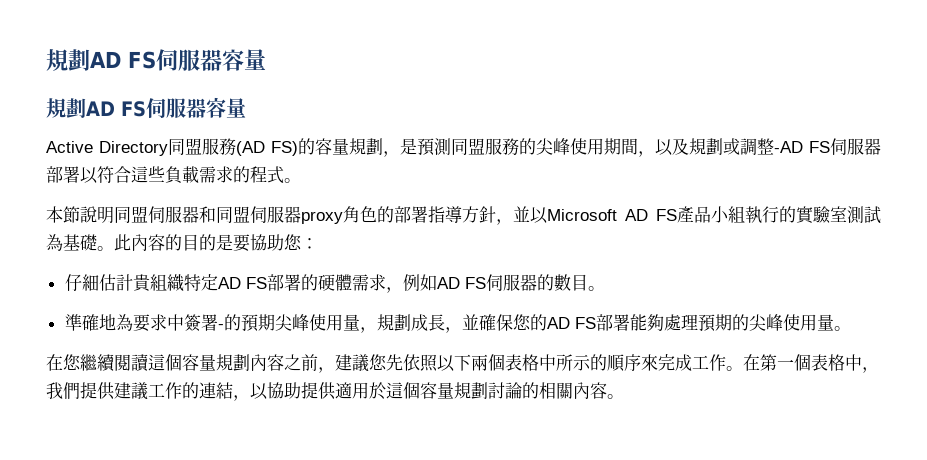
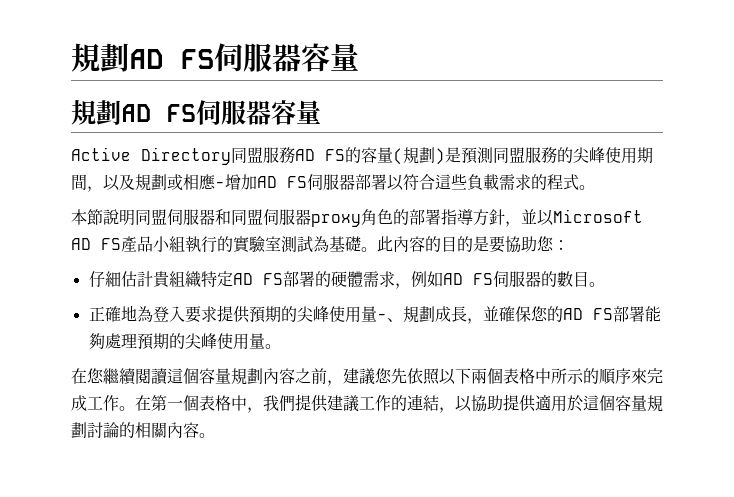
- Active Directory同盟服務(AD FS)的容量規劃，是預測同盟服務的尖峰使用期間，以及規劃或調整-AD FS伺服器部署以符合這些負載需求的程式。
+ Active Directory同盟服務AD FS的容量(規劃)是預測同盟服務的尖峰使用期間，以及規劃或相應-增加AD FS伺服器部署以符合這些負載需求的程式。
- 準確地為要求中簽署-的預期尖峰使用量，規劃成長，並確保您的AD FS部署能夠處理預期的尖峰使用量。
+ 正確地為登入要求提供預期的尖峰使用量-、規劃成長，並確保您的AD FS部署能夠處理預期的尖峰使用量。

